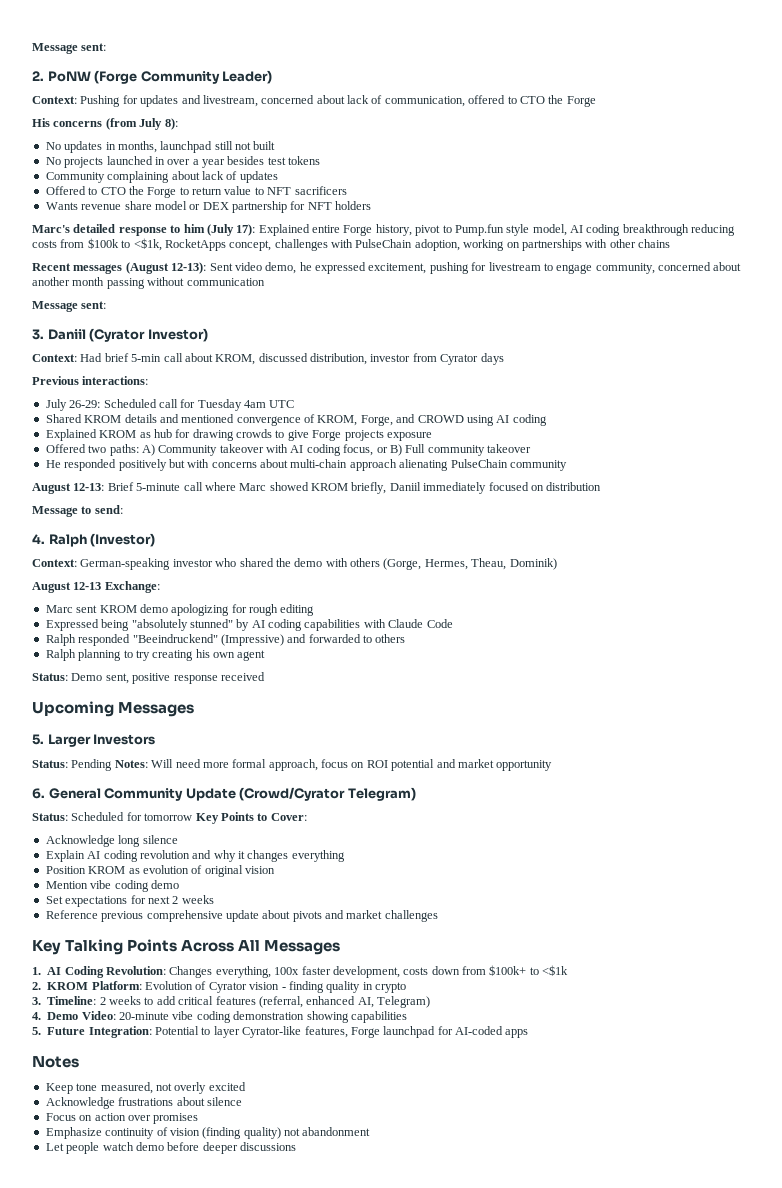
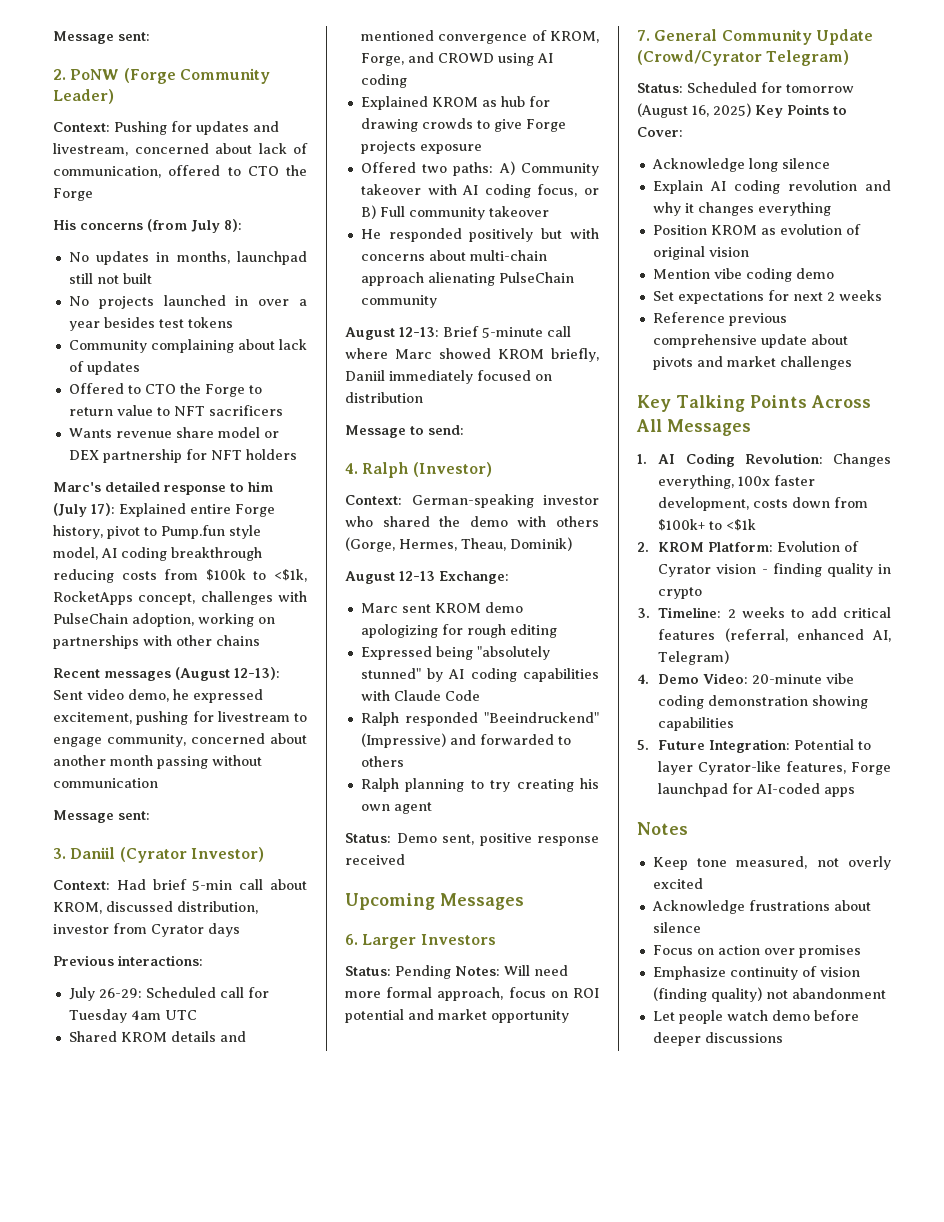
- 5. Larger Investors
+ 6. Larger Investors
- 6. General Community Update (Crowd/Cyrator Telegram)
+ 7. General Community Update (Crowd/Cyrator Telegram)
- Status: Scheduled for tomorrow Key Points to Cover:
+ Status: Scheduled for tomorrow (August 16, 2025) Key Points to Cover:

